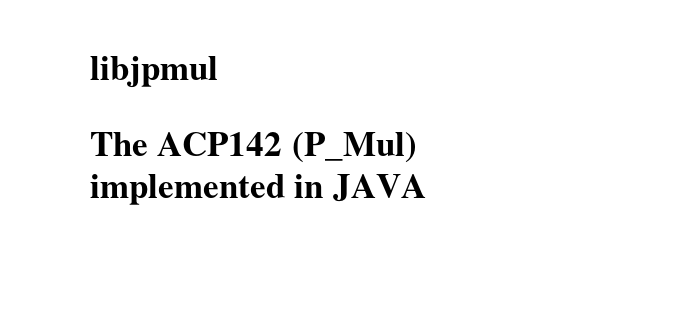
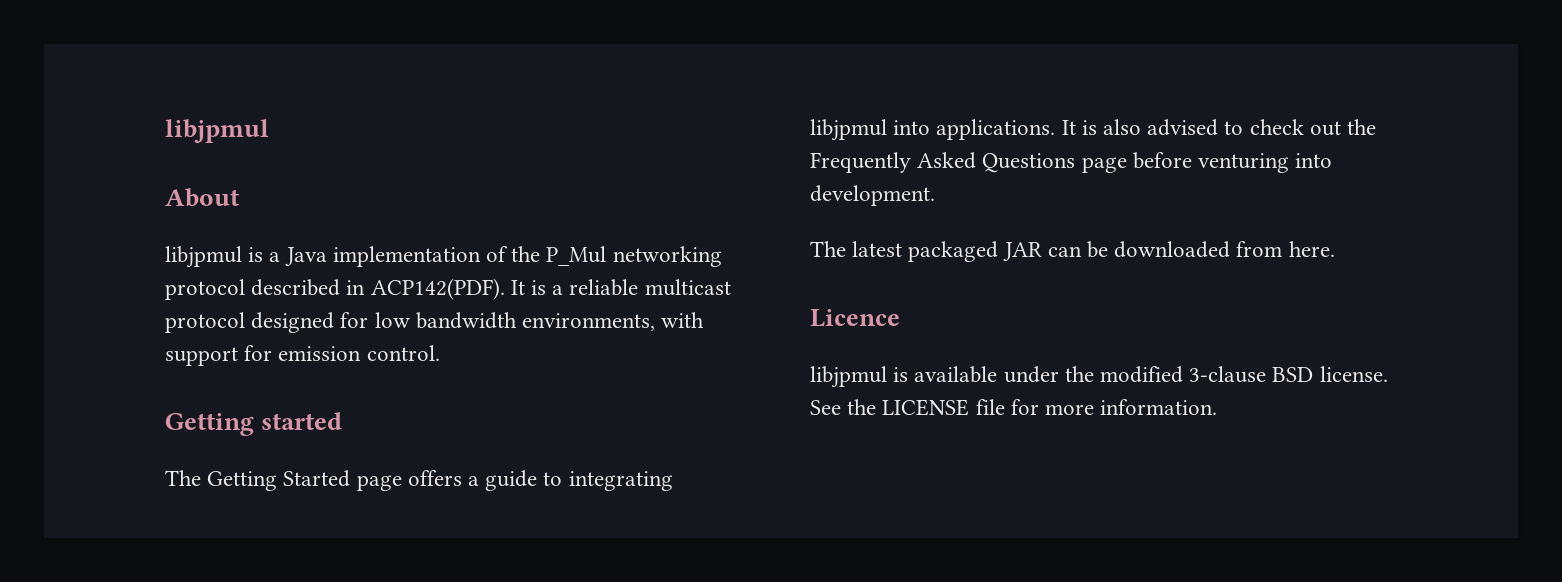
- The ACP142 (P_Mul) implemented in JAVA
+ About
+ libjpmul is a Java implementation of the P_Mul networking protocol described in ACP142(PDF). It is a reliable multicast protocol designed for low bandwidth environments, with support for emission control.
+ Getting started
+ The Getting Started page offers a guide to integrating libjpmul into applications. It is also advised to check out the Frequently Asked Questions page before venturing into development.
+ The latest packaged JAR can be downloaded from here.
+ Licence
+ libjpmul is available under the modified 3-clause BSD license. See the LICENSE file for more information.

